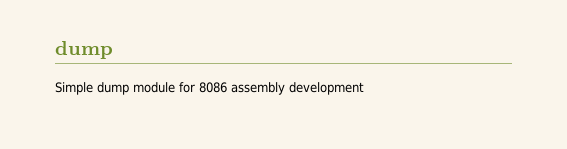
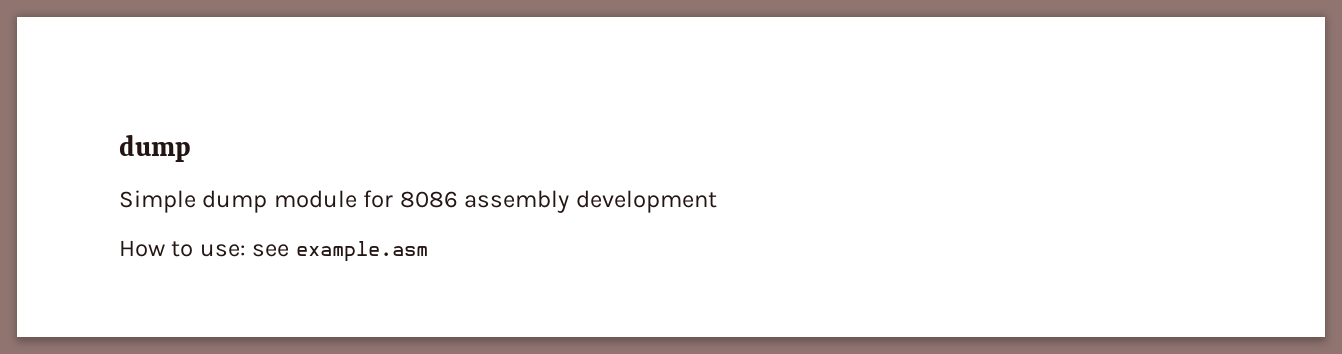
+ How to use: see example.asm

